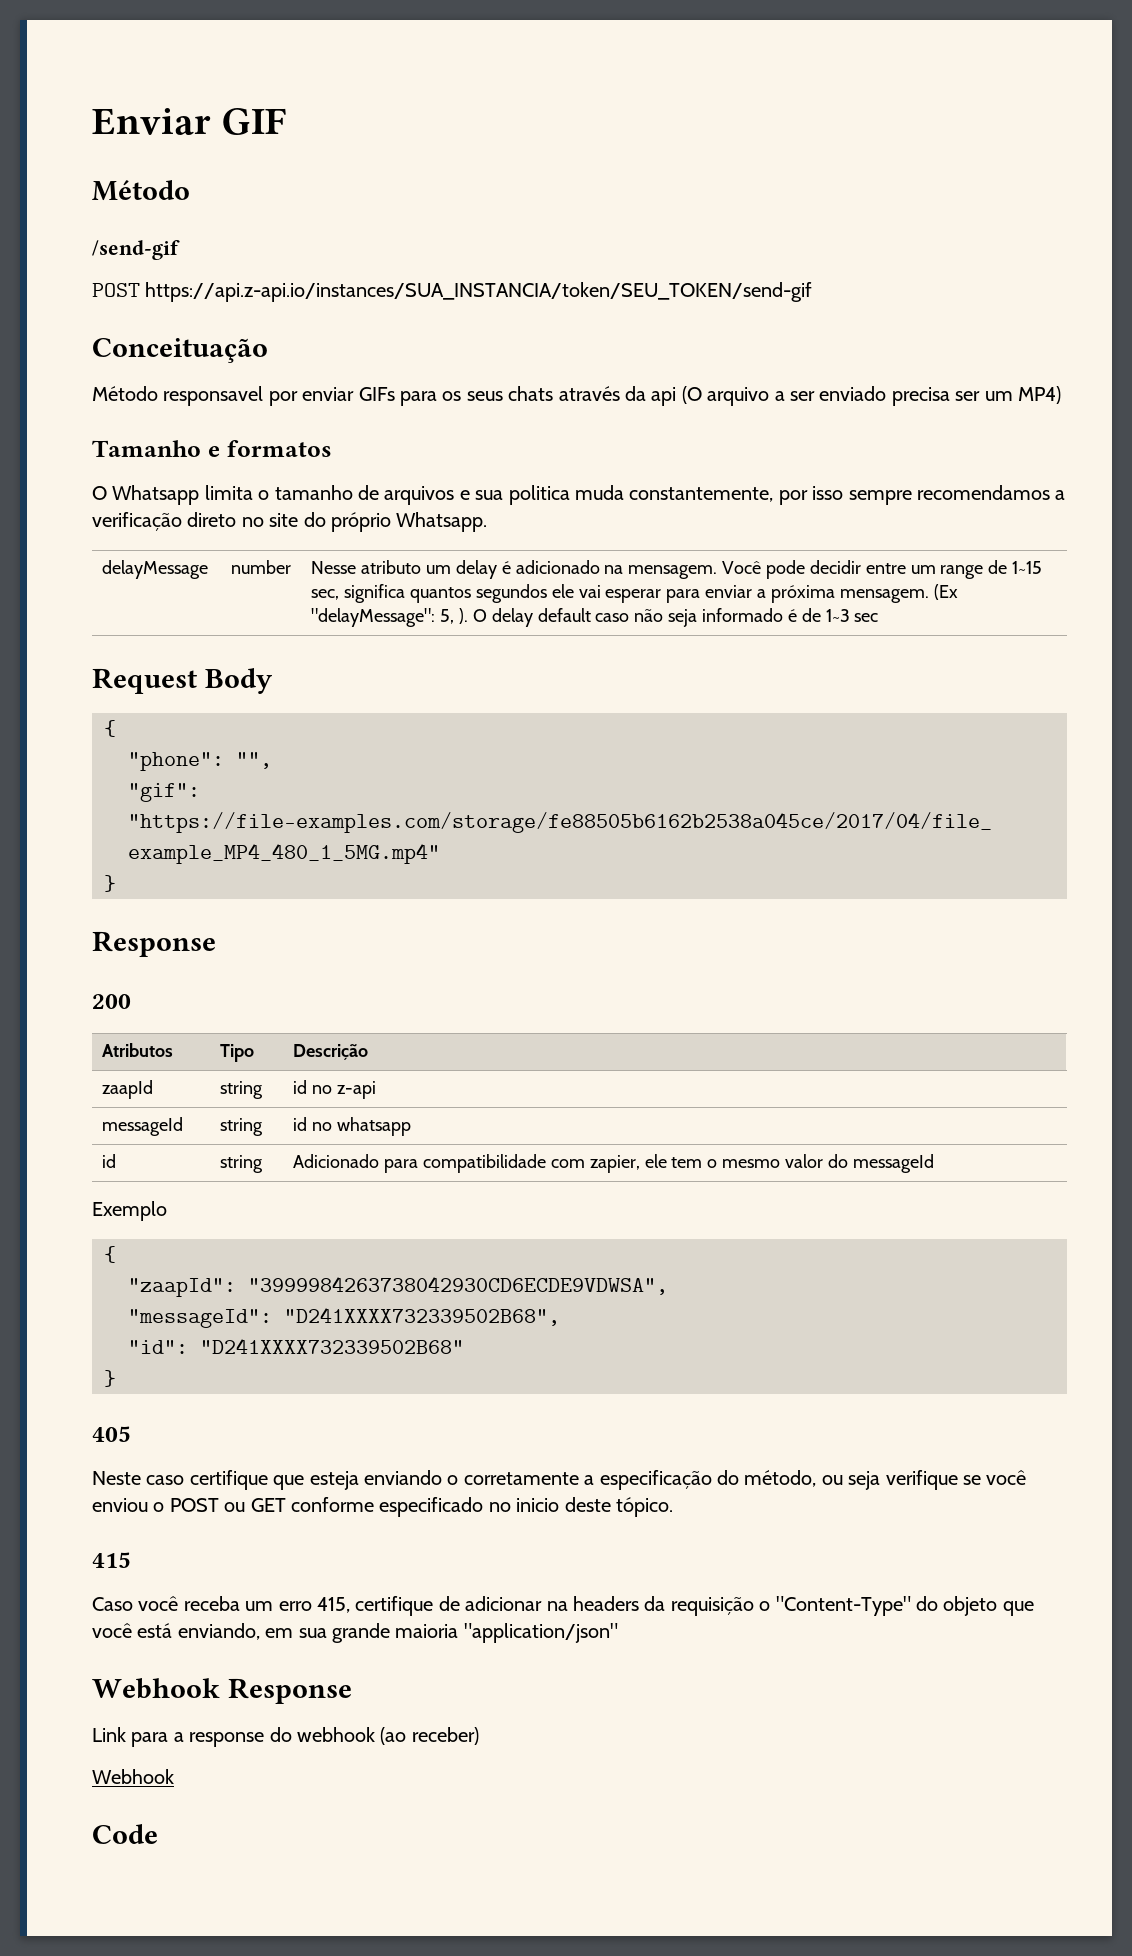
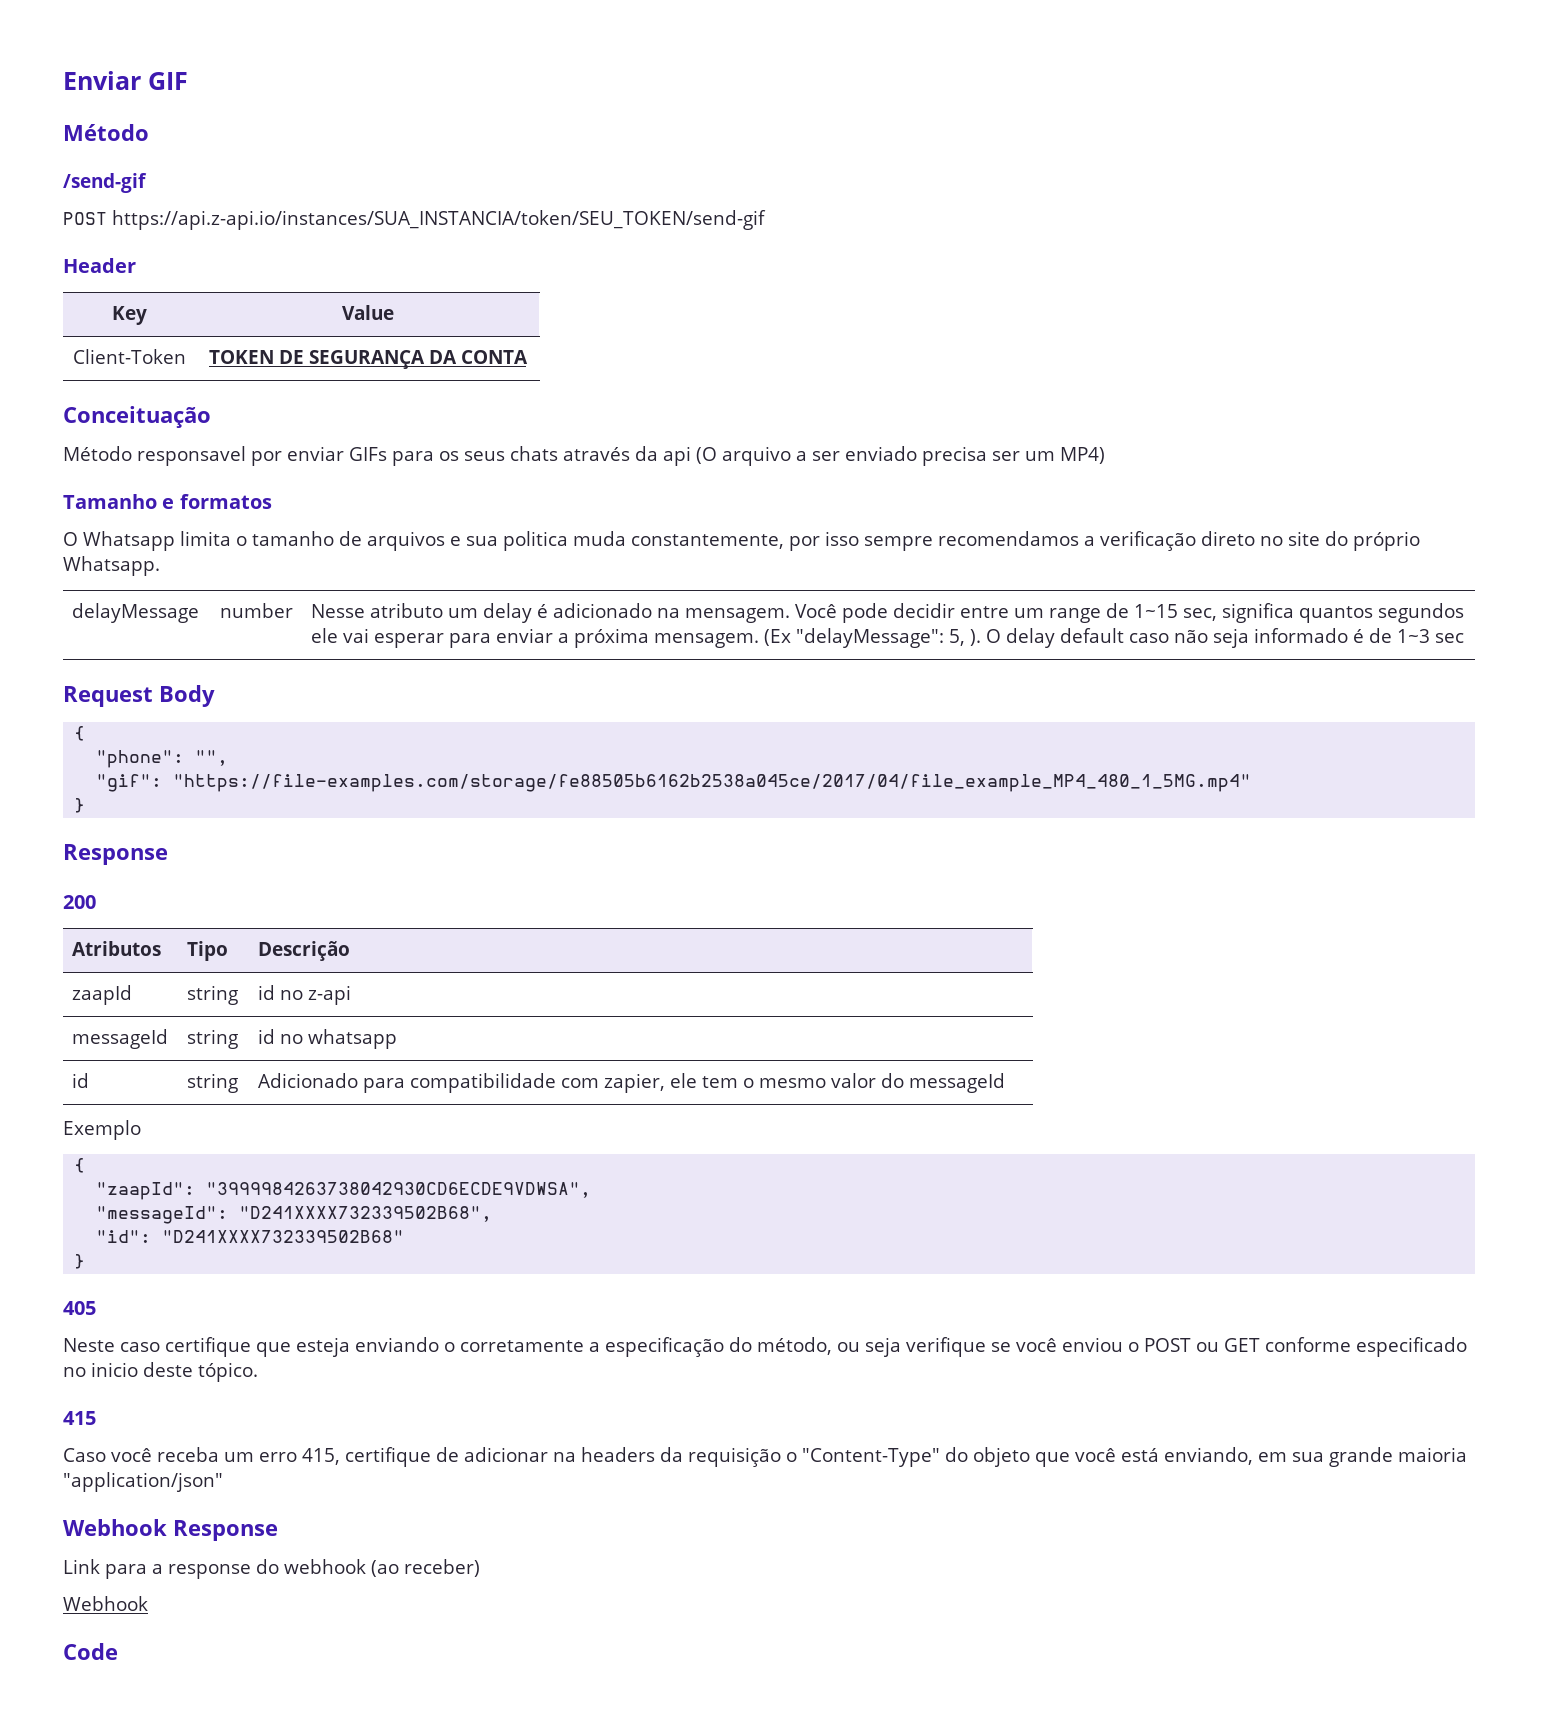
+ Header
+ Key | Value
+ Client-Token | TOKEN DE SEGURANÇA DA CONTA

